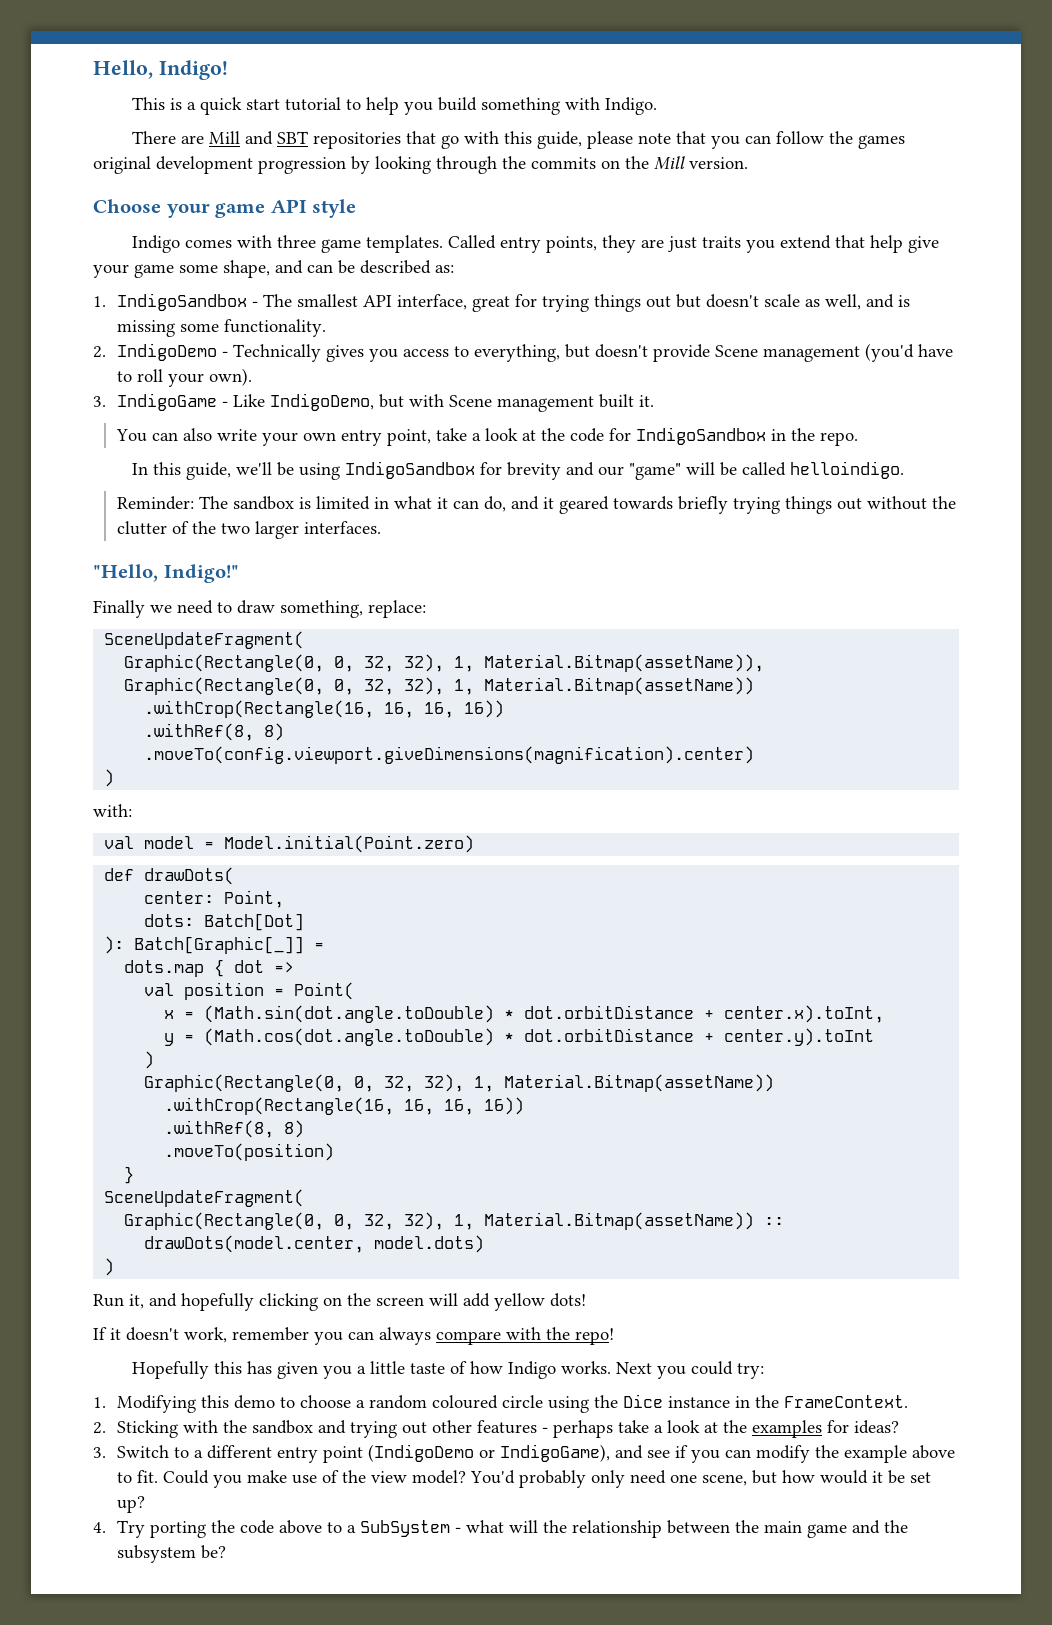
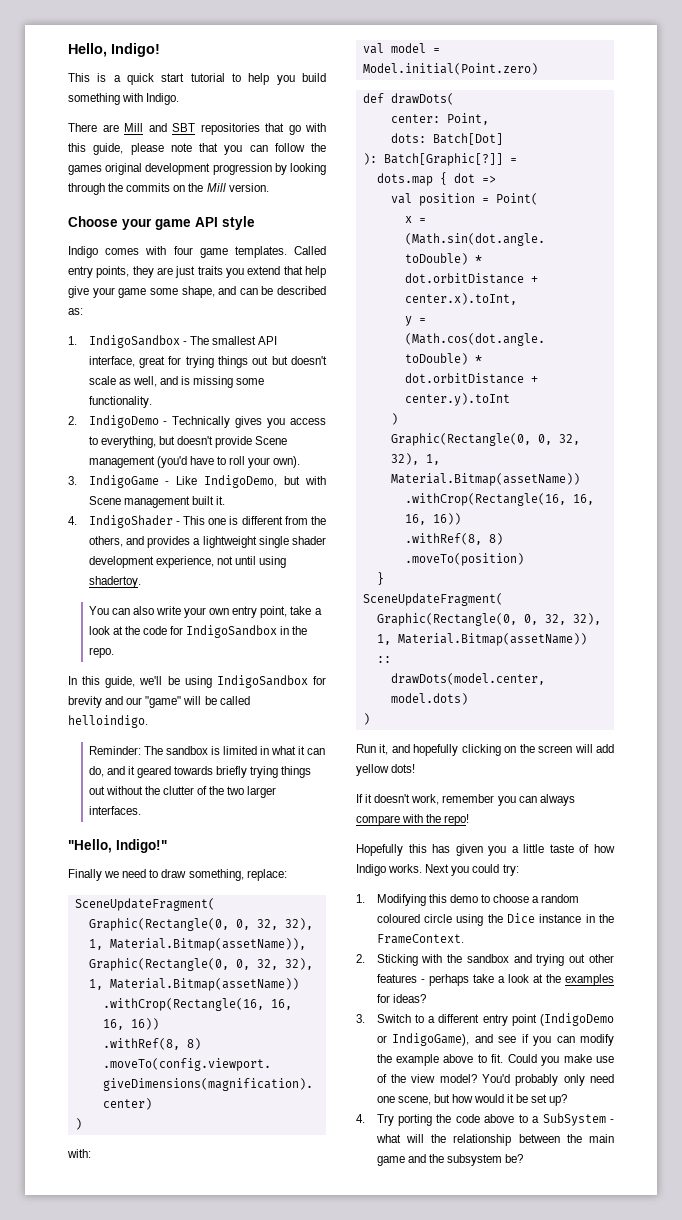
- Indigo comes with three game templates.
+ Indigo comes with four game templates.
+ 4. IndigoShader - This one is different from the others, and provides a lightweight single shader development experience, not until using shadertoy.
- ): Batch[Graphic[_]] =
+ ): Batch[Graphic[?]] =

